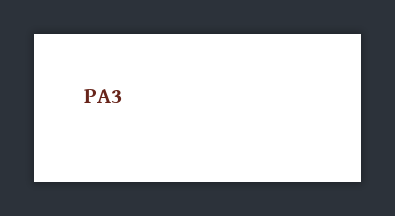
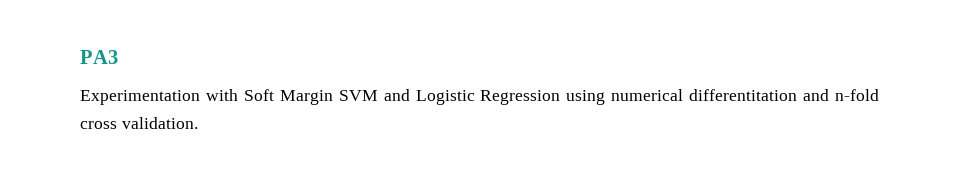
+ Experimentation with Soft Margin SVM and Logistic Regression using numerical differentitation and n-fold cross validation.

